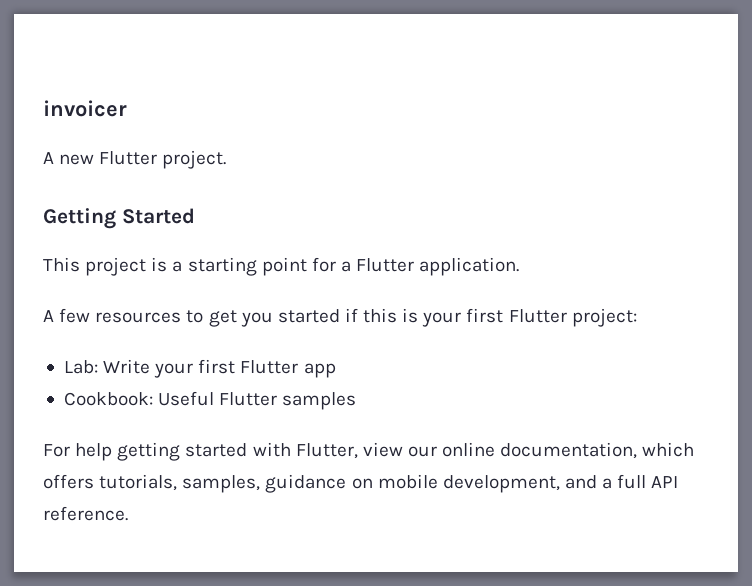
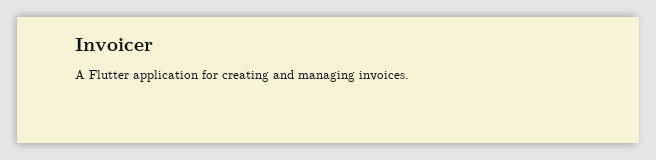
- invoicer
- A new Flutter project.
- Getting Started
- This project is a starting point for a Flutter application.
- A few resources to get you started if this is your first Flutter project:
- Lab: Write your first Flutter app
- Cookbook: Useful Flutter samples
- For help getting started with Flutter, view our online documentation, which offers tutorials, samples, guidance on mobile development, and a full API reference.
+ Invoicer
+ A Flutter application for creating and managing invoices.

